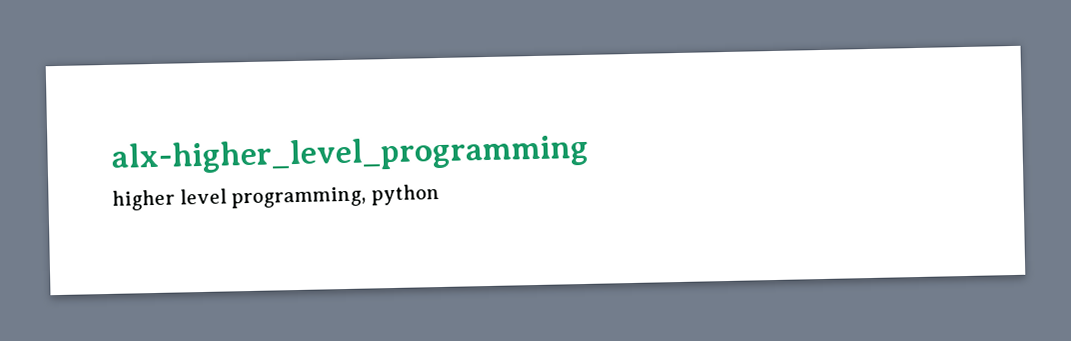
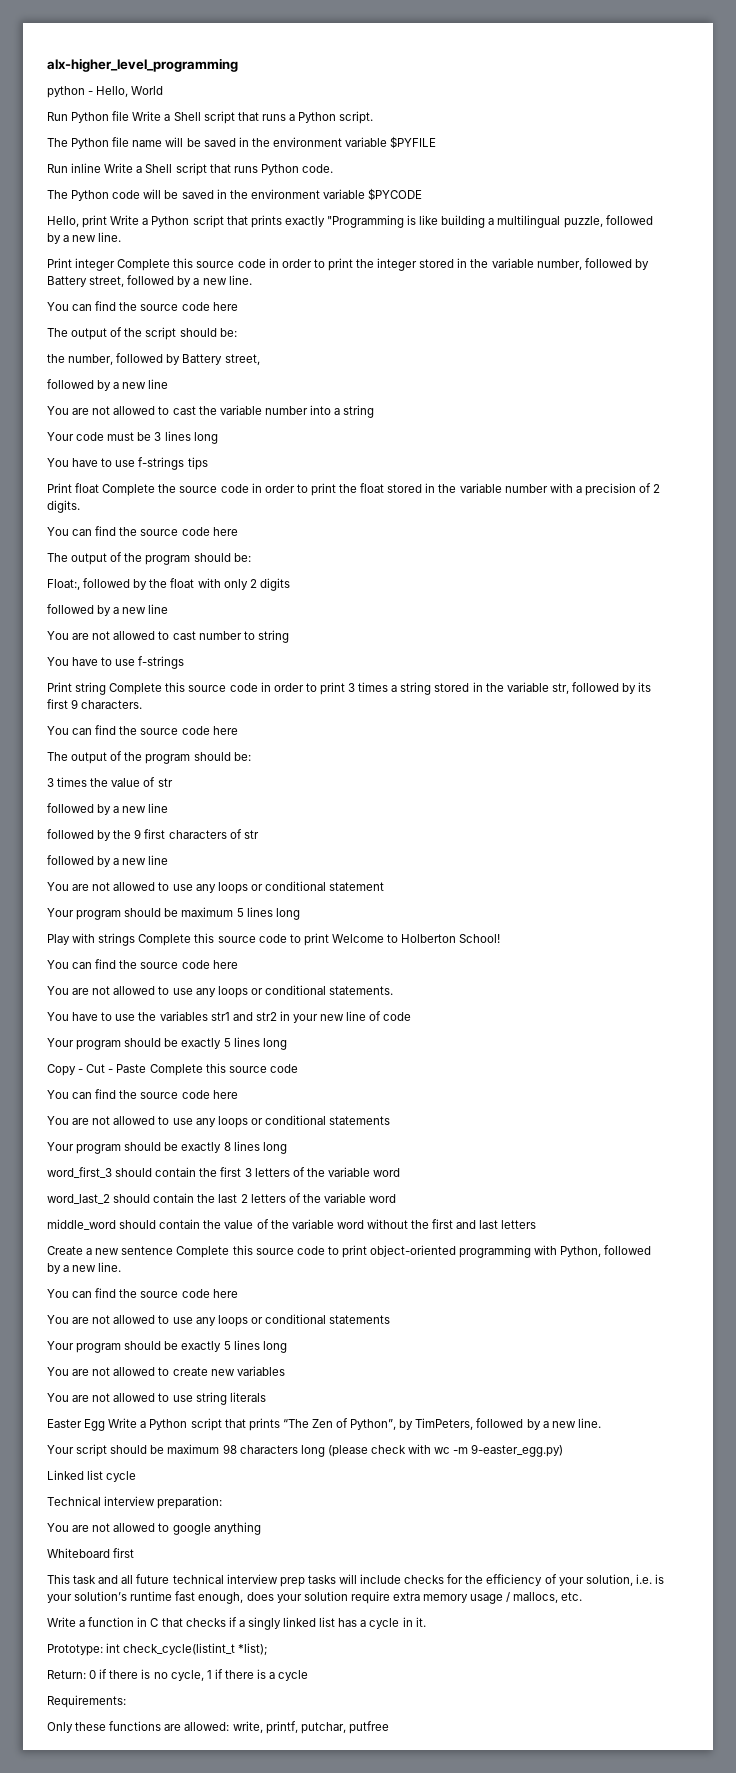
- higher level programming, python
+ python - Hello, World
+ Run Python file Write a Shell script that runs a Python script.
+ The Python file name will be saved in the environment variable $PYFILE
+ Run inline Write a Shell script that runs Python code.
+ The Python code will be saved in the environment variable $PYCODE
+ Hello, print Write a Python script that prints exactly "Programming is like building a multilingual puzzle, followed by a new line.
+ Print integer Complete this source code in order to print the integer stored in the variable number, followed by Battery street, followed by a new line.
+ You can find the source code here
+ The output of the script should be:
+ the number, followed by Battery street,
+ followed by a new line
+ You are not allowed to cast the variable number into a string
+ Your code must be 3 lines long
+ You have to use f-strings tips
+ Print float Complete the source code in order to print the float stored in the variable number with a precision of 2 digits.
+ You can find the source code here
+ The output of the program should be:
+ Float:, followed by the float with only 2 digits
+ followed by a new line
+ You are not allowed to cast number to string
+ You have to use f-strings
+ Print string Complete this source code in order to print 3 times a string stored in the variable str, followed by its first 9 characters.
+ You can find the source code here
+ The output of the program should be:
+ 3 times the value of str
+ followed by a new line
+ followed by the 9 first characters of str
+ followed by a new line
+ You are not allowed to use any loops or conditional statement
+ Your program should be maximum 5 lines long
+ Play with strings Complete this source code to print Welcome to Holberton School!
+ You can find the source code here
+ You are not allowed to use any loops or conditional statements.
+ You have to use the variables str1 and str2 in your new line of code
+ Your program should be exactly 5 lines long
+ Copy - Cut - Paste Complete this source code
+ You can find the source code here
+ You are not allowed to use any loops or conditional statements
+ Your program should be exactly 8 lines long
+ word_first_3 should contain the first 3 letters of the variable word
+ word_last_2 should contain the last 2 letters of the variable word
+ middle_word should contain the value of the variable word without the first and last letters
+ Create a new sentence Complete this source code to print object-oriented programming with Python, followed by a new line.
+ You can find the source code here
+ You are not allowed to use any loops or conditional statements
+ Your program should be exactly 5 lines long
+ You are not allowed to create new variables
+ You are not allowed to use string literals
+ Easter Egg Write a Python script that prints “The Zen of Python”, by TimPeters, followed by a new line.
+ Your script should be maximum 98 characters long (please check with wc -m 9-easter_egg.py)
+ Linked list cycle
+ Technical interview preparation:
+ You are not allowed to google anything
+ Whiteboard first
+ This task and all future technical interview prep tasks will include checks for the efficiency of your solution, i.e. is your solution’s runtime fast enough, does your solution require extra memory usage / mallocs, etc.
+ Write a function in C that checks if a singly linked list has a cycle in it.
+ Prototype: int check_cycle(listint_t *list);
+ Return: 0 if there is no cycle, 1 if there is a cycle
+ Requirements:
+ Only these functions are allowed: write, printf, putchar, putfree

